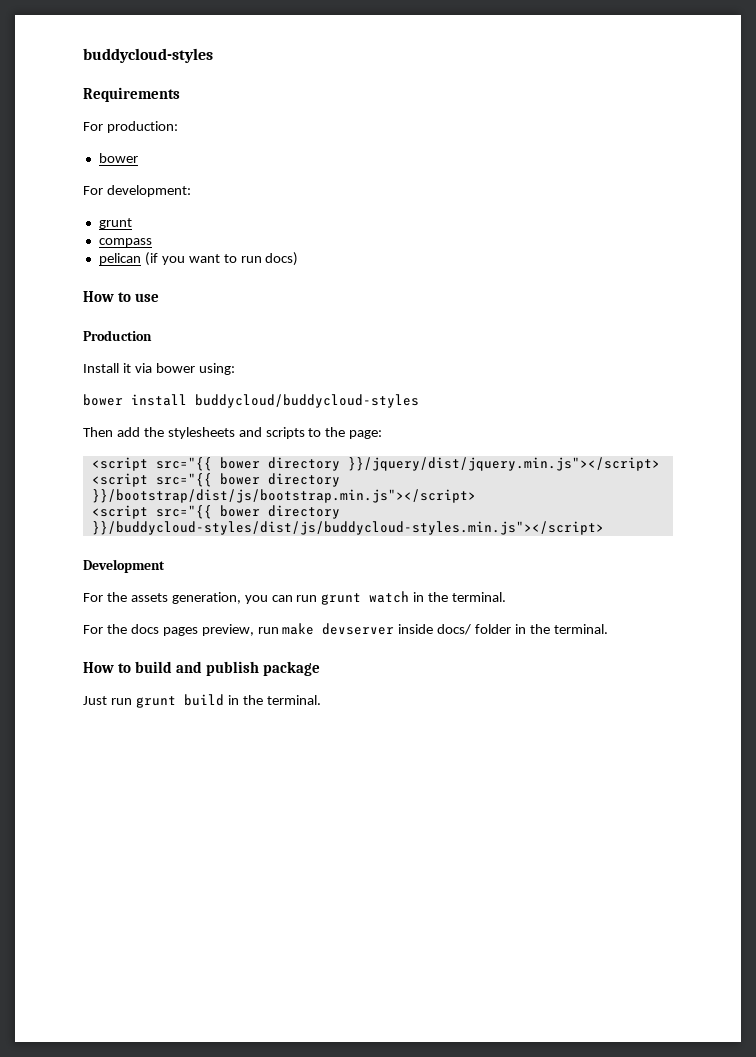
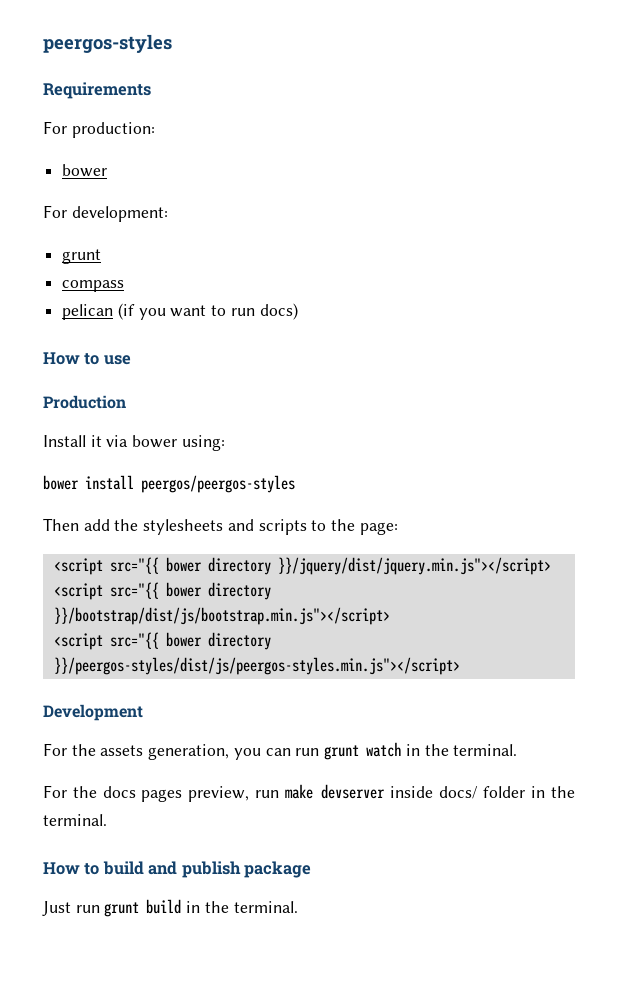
- buddycloud-styles
+ peergos-styles
- bower install buddycloud/buddycloud-styles
+ bower install peergos/peergos-styles
- <script src="{{ bower directory }}/buddycloud-styles/dist/js/buddycloud-styles.min.js"></script>
+ <script src="{{ bower directory }}/peergos-styles/dist/js/peergos-styles.min.js"></script>

